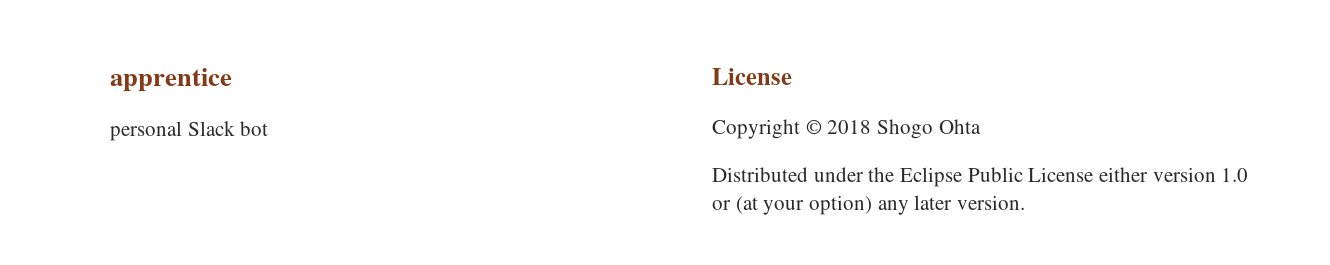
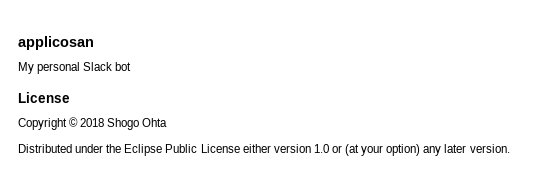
- apprentice
- personal Slack bot
+ applicosan
+ My personal Slack bot

